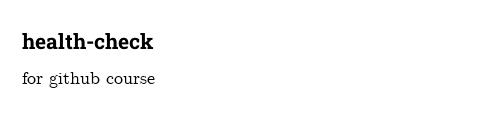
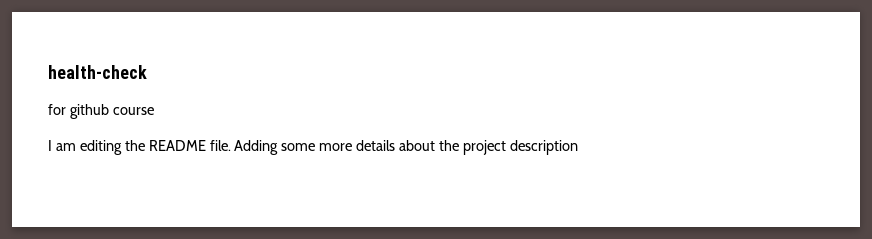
+ I am editing the README file. Adding some more details about the project description

